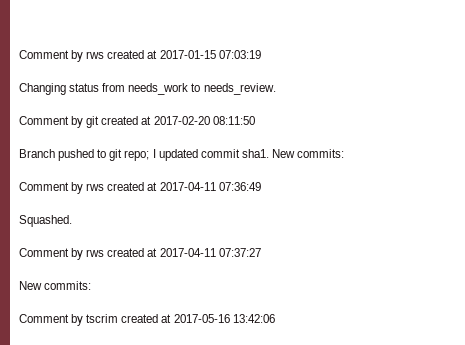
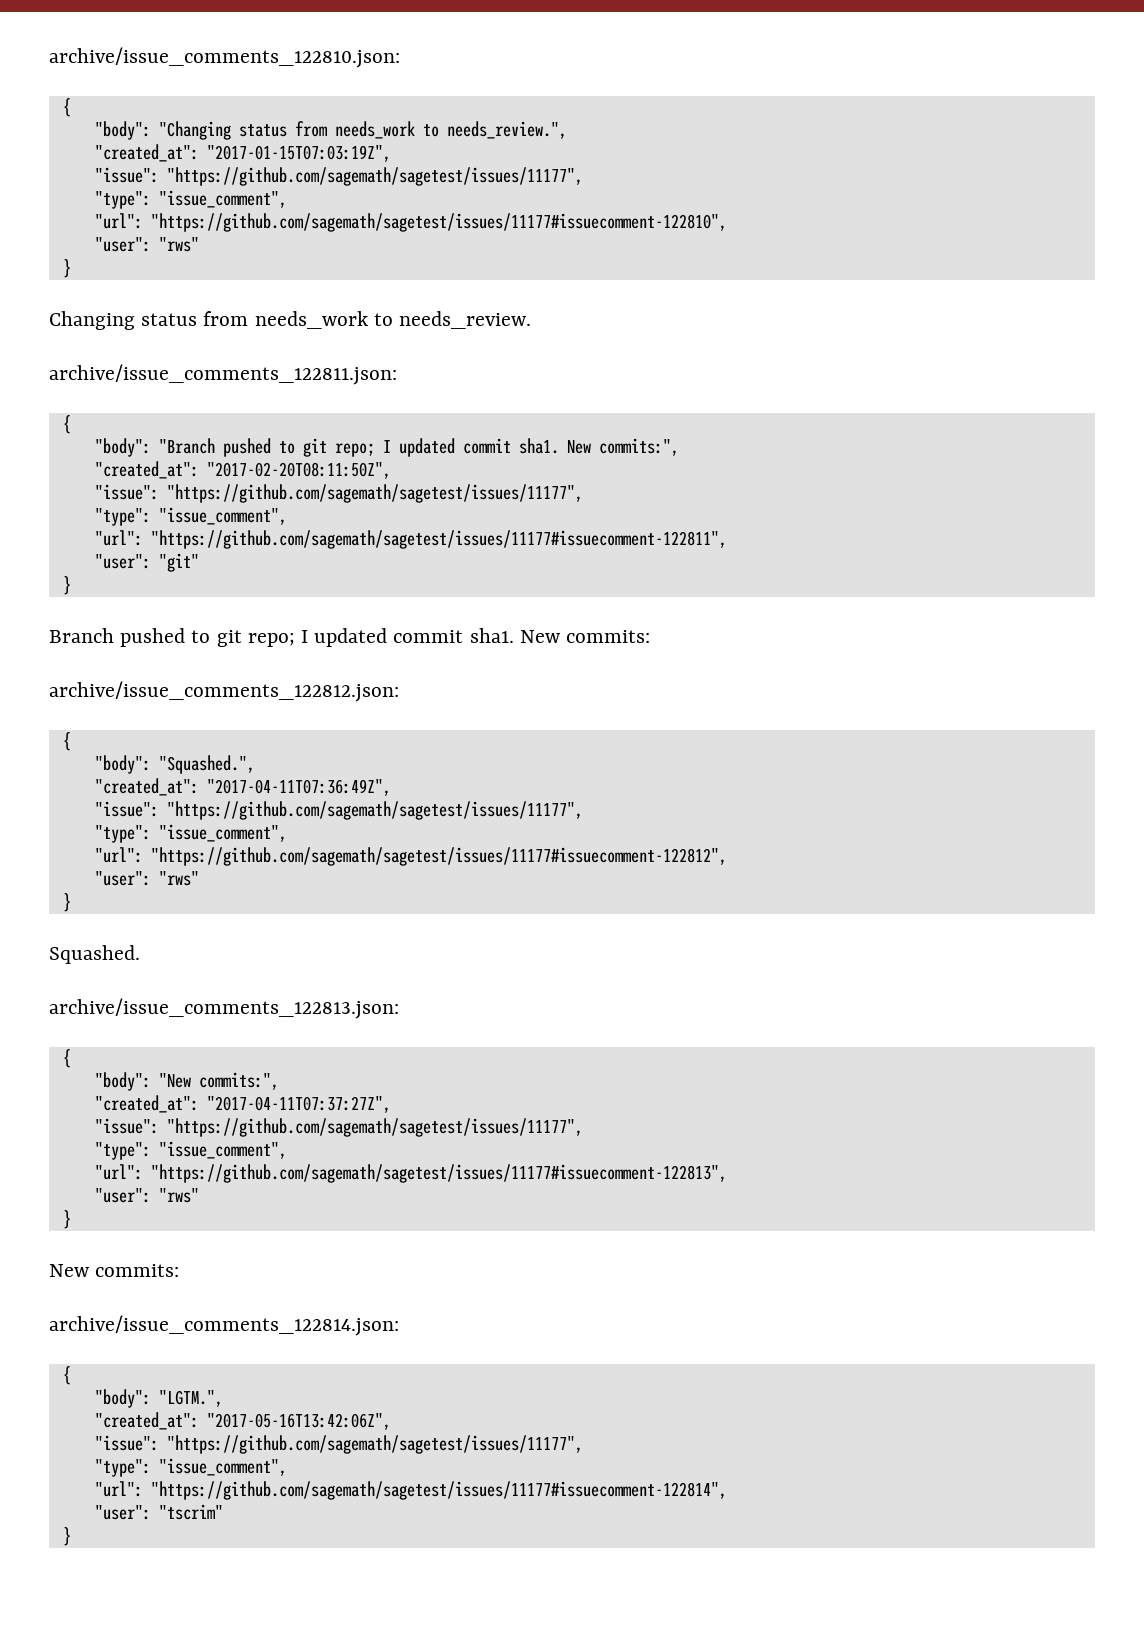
- Comment by rws created at 2017-01-15 07:03:19
+ archive/issue_comments_122810.json:
+ {
+ "body": "Changing status from needs_work to needs_review.",
+ "created_at": "2017-01-15T07:03:19Z",
+ "issue": "https://github.com/sagemath/sagetest/issues/11177",
+ "type": "issue_comment",
+ "url": "https://github.com/sagemath/sagetest/issues/11177#issuecomment-122810",
+ "user": "rws"
+ }
- Comment by git created at 2017-02-20 08:11:50
+ archive/issue_comments_122811.json:
+ {
+ "body": "Branch pushed to git repo; I updated commit sha1. New commits:",
+ "created_at": "2017-02-20T08:11:50Z",
+ "issue": "https://github.com/sagemath/sagetest/issues/11177",
+ "type": "issue_comment",
+ "url": "https://github.com/sagemath/sagetest/issues/11177#issuecomment-122811",
+ "user": "git"
+ }
- Comment by rws created at 2017-04-11 07:36:49
+ archive/issue_comments_122812.json:
+ {
+ "body": "Squashed.",
+ "created_at": "2017-04-11T07:36:49Z",
+ "issue": "https://github.com/sagemath/sagetest/issues/11177",
+ "type": "issue_comment",
+ "url": "https://github.com/sagemath/sagetest/issues/11177#issuecomment-122812",
+ "user": "rws"
+ }
  Squashed.
- Comment by rws created at 2017-04-11 07:37:27
+ archive/issue_comments_122813.json:
+ {
+ "body": "New commits:",
+ "created_at": "2017-04-11T07:37:27Z",
+ "issue": "https://github.com/sagemath/sagetest/issues/11177",
+ "type": "issue_comment",
+ "url": "https://github.com/sagemath/sagetest/issues/11177#issuecomment-122813",
+ "user": "rws"
+ }
  New commits:
- Comment by tscrim created at 2017-05-16 13:42:06
+ archive/issue_comments_122814.json:
+ {
+ "body": "LGTM.",
+ "created_at": "2017-05-16T13:42:06Z",
+ "issue": "https://github.com/sagemath/sagetest/issues/11177",
+ "type": "issue_comment",
+ "url": "https://github.com/sagemath/sagetest/issues/11177#issuecomment-122814",
+ "user": "tscrim"
+ }

